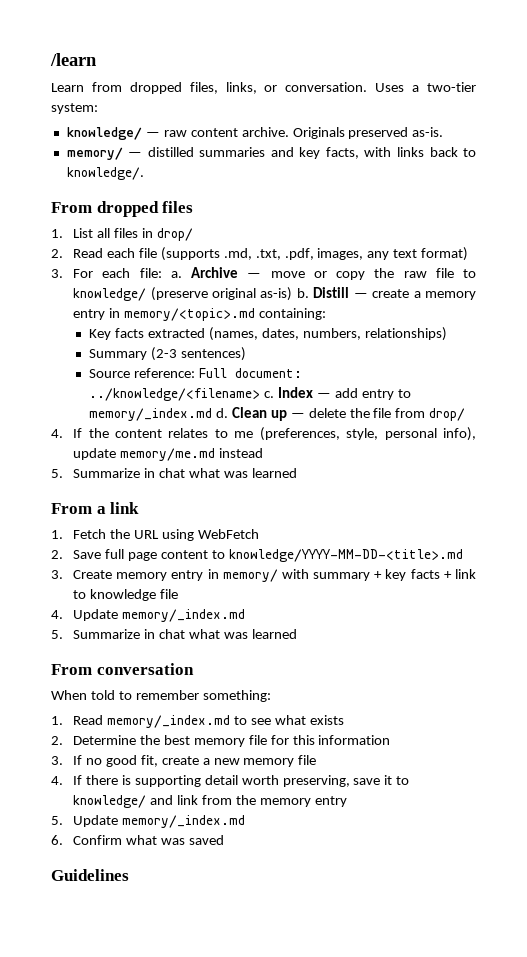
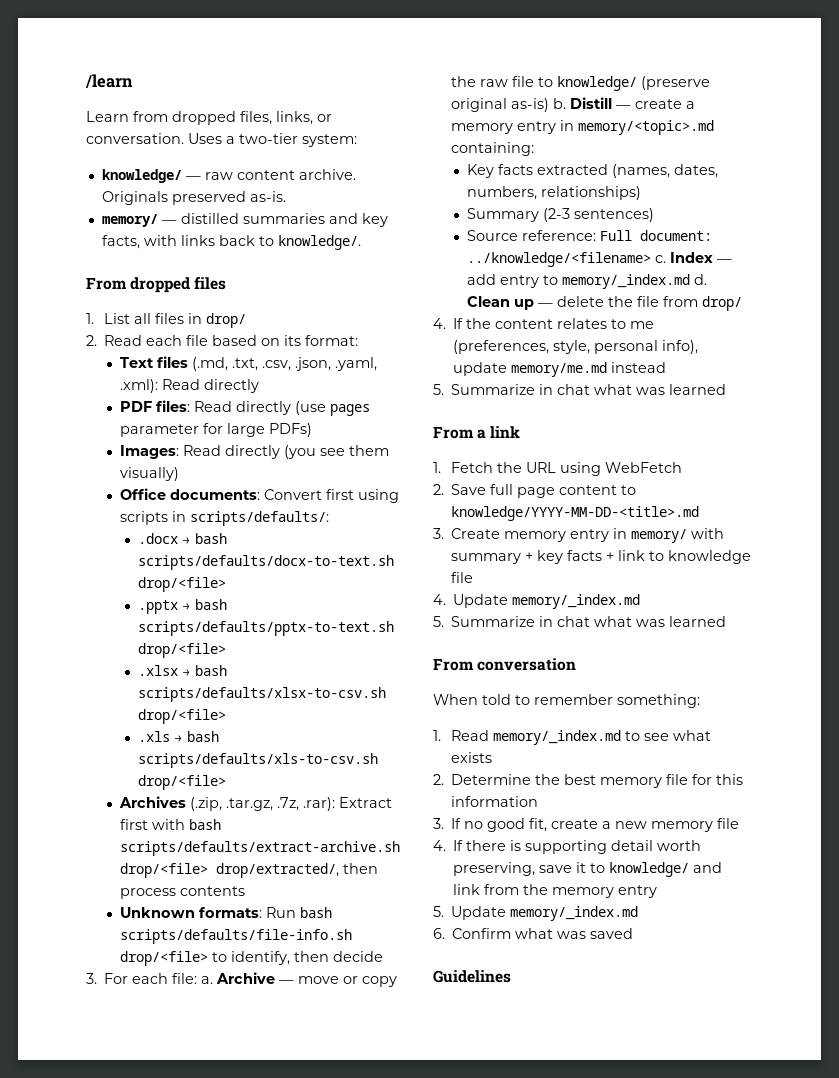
- 2. Read each file (supports .md, .txt, .pdf, images, any text format)
+ 2. Read each file based on its format:
+ Text files (.md, .txt, .csv, .json, .yaml, .xml): Read directly
+ PDF files: Read directly (use pages parameter for large PDFs)
+ Images: Read directly (you see them visually)
+ Office documents: Convert first using scripts in scripts/defaults/:
+ .docx → bash scripts/defaults/docx-to-text.sh drop/<file>
+ .pptx → bash scripts/defaults/pptx-to-text.sh drop/<file>
+ .xlsx → bash scripts/defaults/xlsx-to-csv.sh drop/<file>
+ .xls → bash scripts/defaults/xls-to-csv.sh drop/<file>
+ Archives (.zip, .tar.gz, .7z, .rar): Extract first with bash scripts/defaults/extract-archive.sh drop/<file> drop/extracted/, then process contents
+ Unknown formats: Run bash scripts/defaults/file-info.sh drop/<file> to identify, then decide

